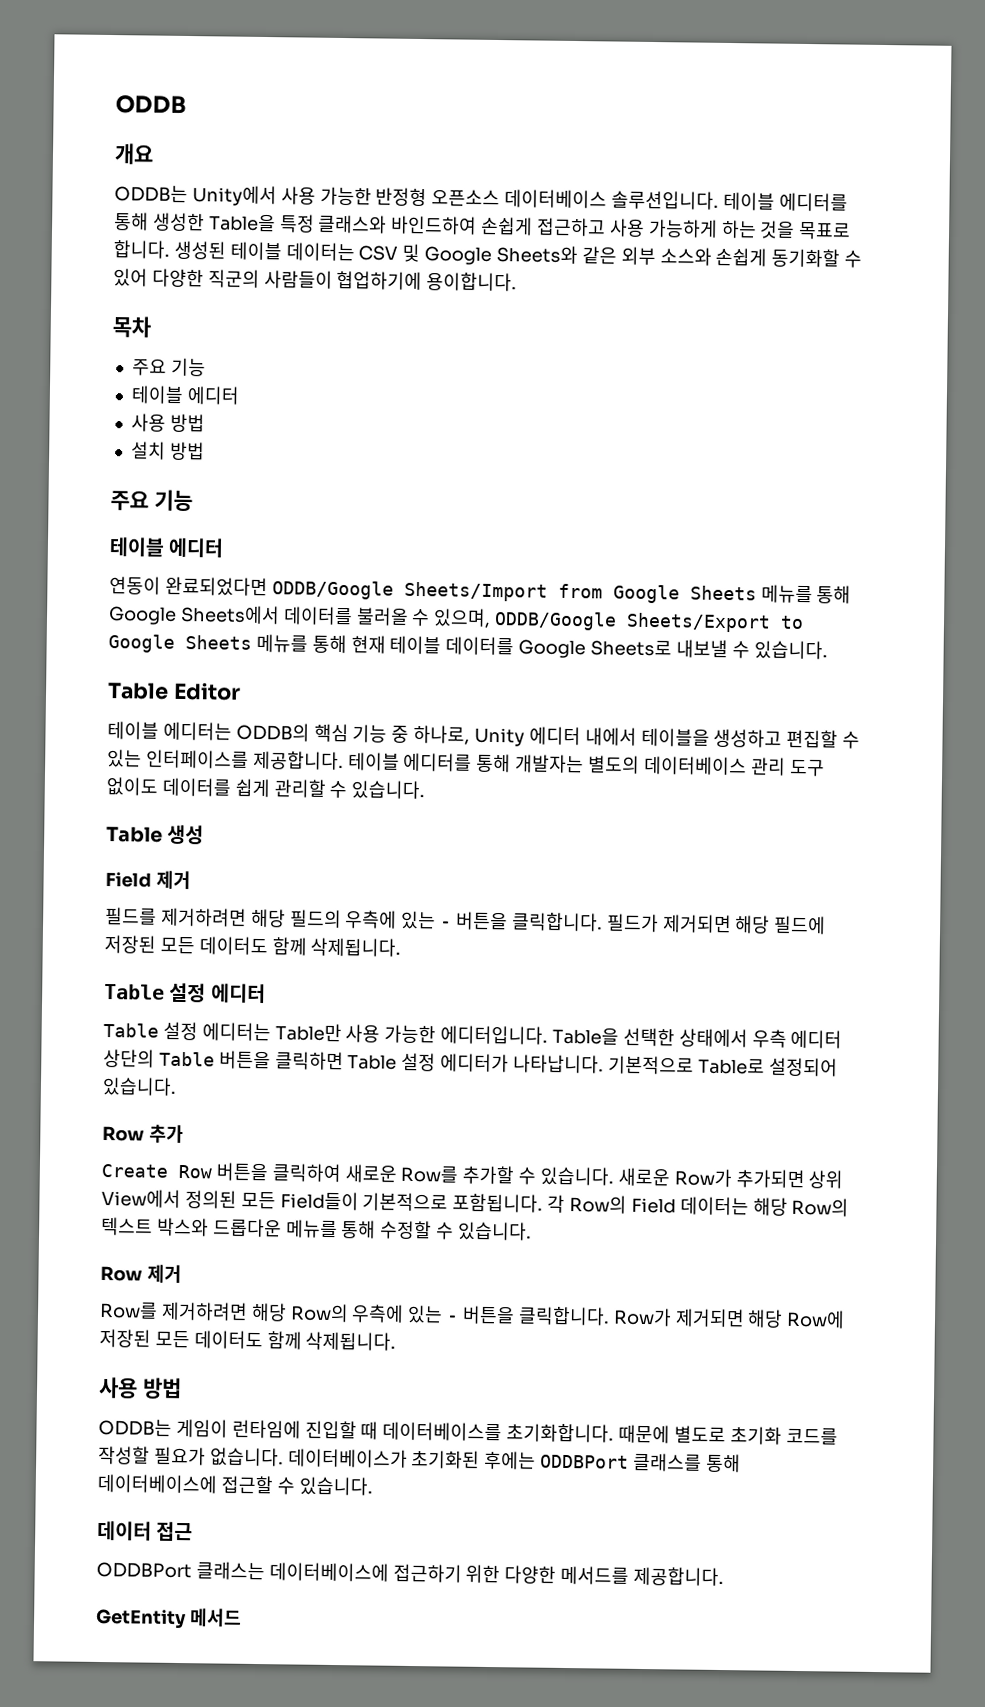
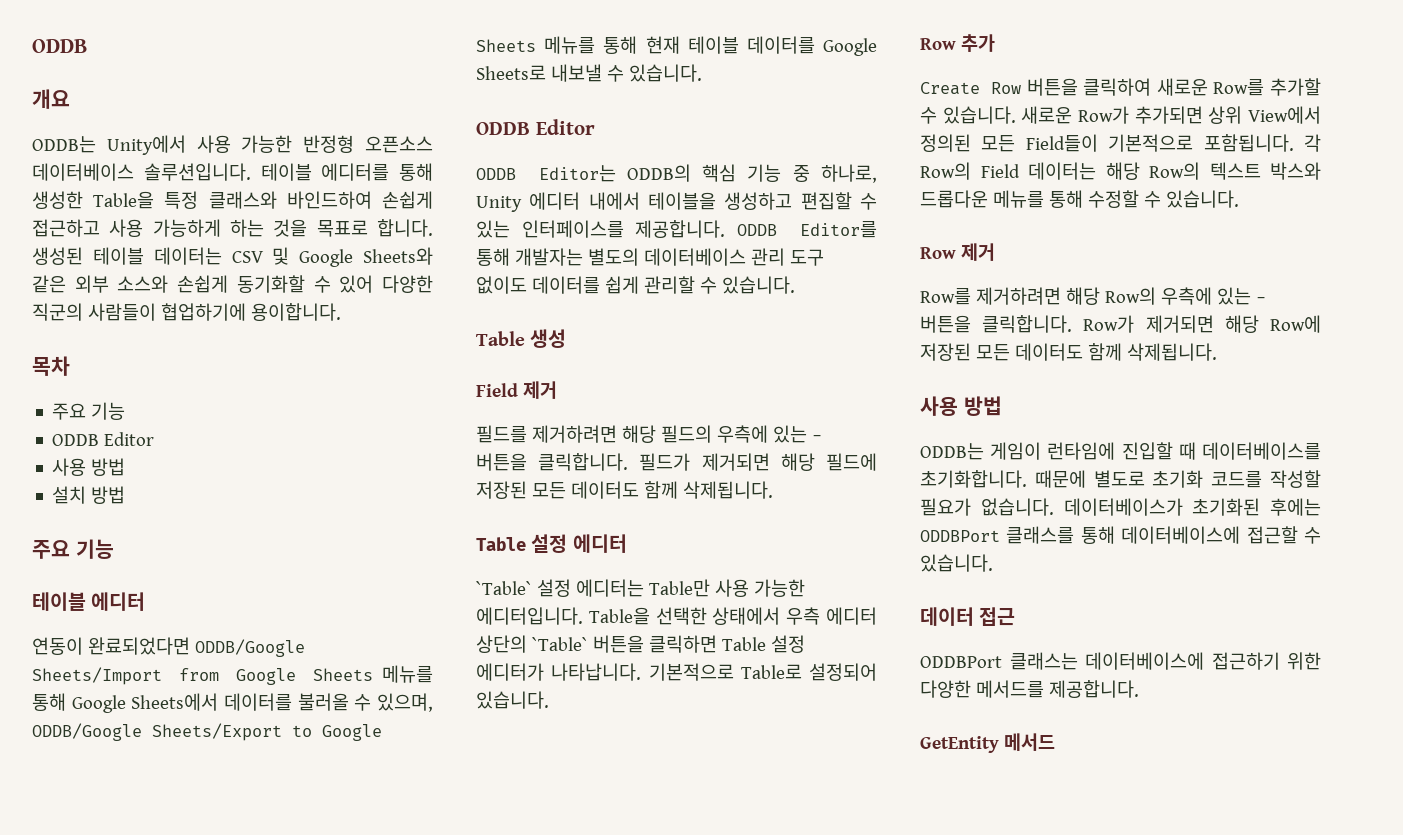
  목차
  주요 기능
- 테이블 에디터
+ ODDB Editor
  연동이 완료되었다면 ODDB/Google Sheets/Import from Google Sheets 메뉴를 통해 Google Sheets에서 데이터를 불러올 수 있으며, ODDB/Google Sheets/Export to Google Sheets 메뉴를 통해 현재 테이블 데이터를 Google Sheets로 내보낼 수 있습니다.
- Table Editor
- 테이블 에디터는 ODDB의 핵심 기능 중 하나로, Unity 에디터 내에서 테이블을 생성하고 편집할 수 있는 인터페이스를 제공합니다.
+ ODDB Editor
+ ODDB Editor는 ODDB의 핵심 기능 중 하나로, Unity 에디터 내에서 테이블을 생성하고 편집할 수 있는 인터페이스를 제공합니다.
- 테이블 에디터를 통해 개발자는 별도의 데이터베이스 관리 도구 없이도 데이터를 쉽게 관리할 수 있습니다.
+ ODDB Editor를 통해 개발자는 별도의 데이터베이스 관리 도구 없이도 데이터를 쉽게 관리할 수 있습니다.
- Table 설정 에디터는 Table만 사용 가능한 에디터입니다.
+ `Table` 설정 에디터는 Table만 사용 가능한 에디터입니다.
- Table을 선택한 상태에서 우측 에디터 상단의 Table 버튼을 클릭하면 Table 설정 에디터가 나타납니다.
+ Table을 선택한 상태에서 우측 에디터 상단의 `Table` 버튼을 클릭하면 Table 설정 에디터가 나타납니다.

